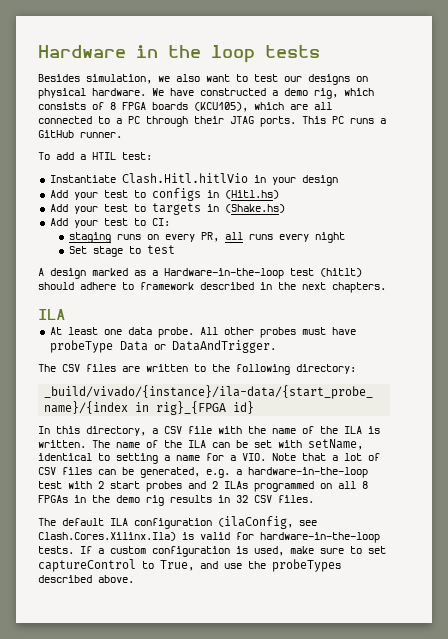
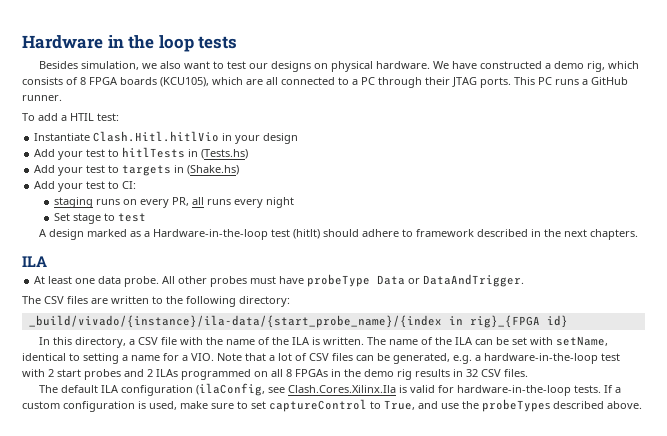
- Add your test to configs in (Hitl.hs)
+ Add your test to hitlTests in (Tests.hs)
- The default ILA configuration (ilaConfig, see Clash.Cores.Xilinx.Ila) is valid for hardware-in-the-loop tests.
+ The default ILA configuration (ilaConfig, see Clash.Cores.Xilinx.Ila is valid for hardware-in-the-loop tests.

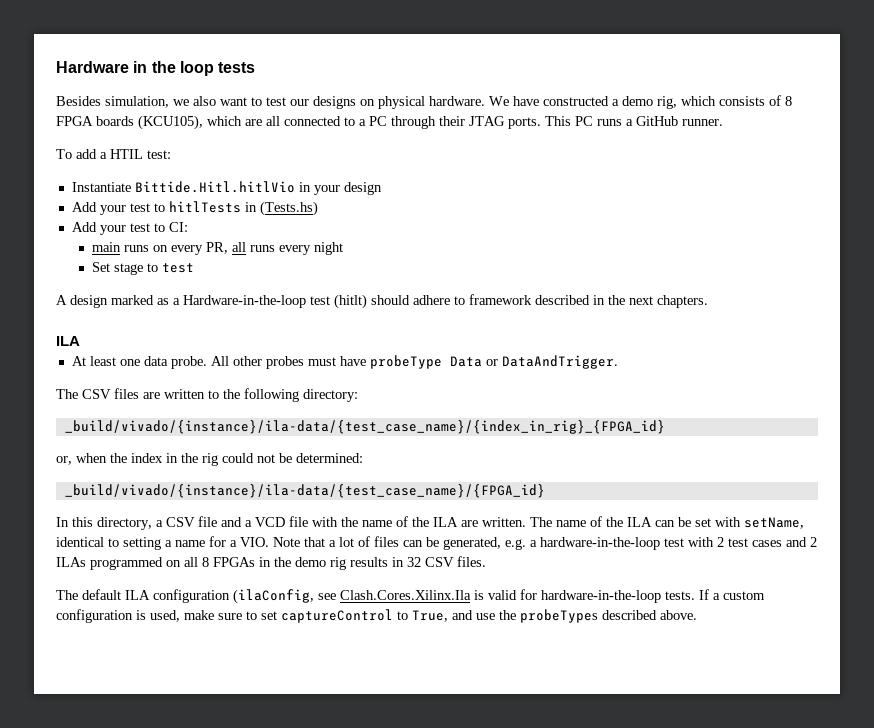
- Instantiate Clash.Hitl.hitlVio in your design
+ Instantiate Bittide.Hitl.hitlVio in your design
- Add your test to targets in (Shake.hs)
- staging runs on every PR, all runs every night
+ main runs on every PR, all runs every night
- _build/vivado/{instance}/ila-data/{start_probe_name}/{index in rig}_{FPGA id}
+ _build/vivado/{instance}/ila-data/{test_case_name}/{index_in_rig}_{FPGA_id}
+ or, when the index in the rig could not be determined:
+ _build/vivado/{instance}/ila-data/{test_case_name}/{FPGA_id}
- In this directory, a CSV file with the name of the ILA is written.
+ In this directory, a CSV file and a VCD file with the name of the ILA are written.
- The name of the ILA can be set with setName, identical to setting a name for a VIO. Note that a lot of CSV files can be generated, e.g. a hardware-in-the-loop test with 2 start probes and 2 ILAs programmed on all 8 FPGAs in the demo rig results in 32 CSV files.
+ The name of the ILA can be set with setName, identical to setting a name for a VIO. Note that a lot of files can be generated, e.g. a hardware-in-the-loop test with 2 test cases and 2 ILAs programmed on all 8 FPGAs in the demo rig results in 32 CSV files.

